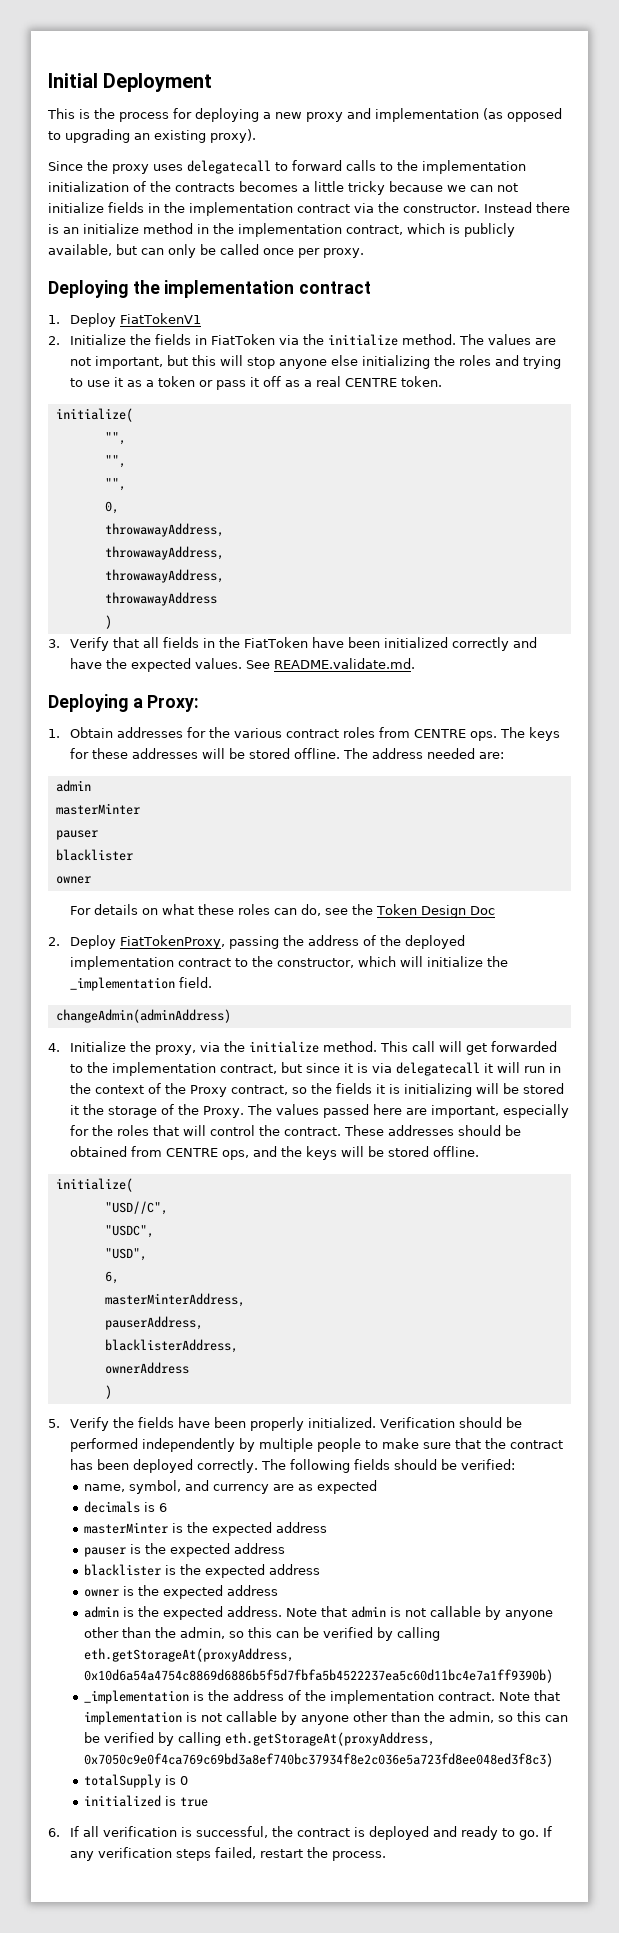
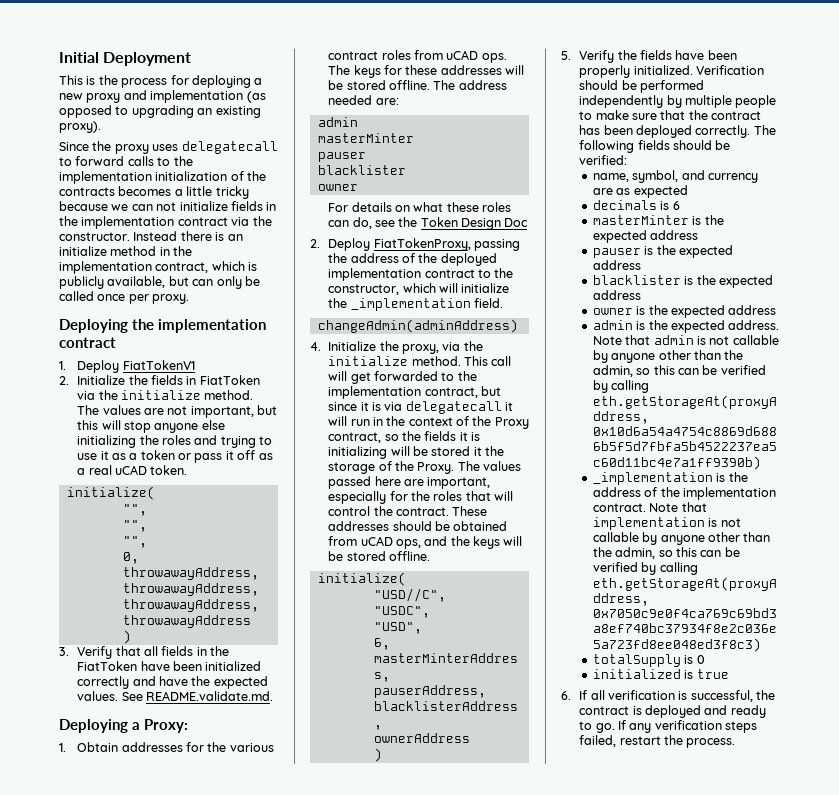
- The values are not important, but this will stop anyone else initializing the roles and trying to use it as a token or pass it off as a real CENTRE token.
+ The values are not important, but this will stop anyone else initializing the roles and trying to use it as a token or pass it off as a real uCAD token.
- 1. Obtain addresses for the various contract roles from CENTRE ops.
+ 1. Obtain addresses for the various contract roles from uCAD ops.
- These addresses should be obtained from CENTRE ops, and the keys will be stored offline.
+ These addresses should be obtained from uCAD ops, and the keys will be stored offline.

